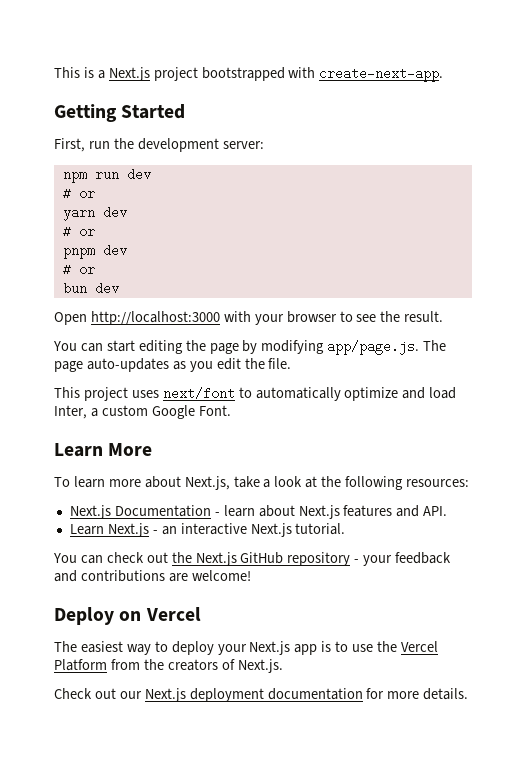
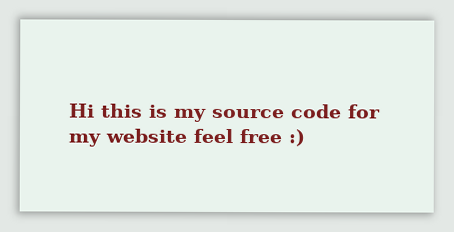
- This is a Next.js project bootstrapped with create-next-app.
- Getting Started
- First, run the development server:
- npm run dev
- # or
- yarn dev
- # or
- pnpm dev
- # or
- bun dev
- Open http://localhost:3000 with your browser to see the result.
- You can start editing the page by modifying app/page.js. The page auto-updates as you edit the file.
- This project uses next/font to automatically optimize and load Inter, a custom Google Font.
- Learn More
- To learn more about Next.js, take a look at the following resources:
- Next.js Documentation - learn about Next.js features and API.
- Learn Next.js - an interactive Next.js tutorial.
- You can check out the Next.js GitHub repository - your feedback and contributions are welcome!
- Deploy on Vercel
- The easiest way to deploy your Next.js app is to use the Vercel Platform from the creators of Next.js.
- Check out our Next.js deployment documentation for more details.
+ Hi this is my source code for my website feel free :)

